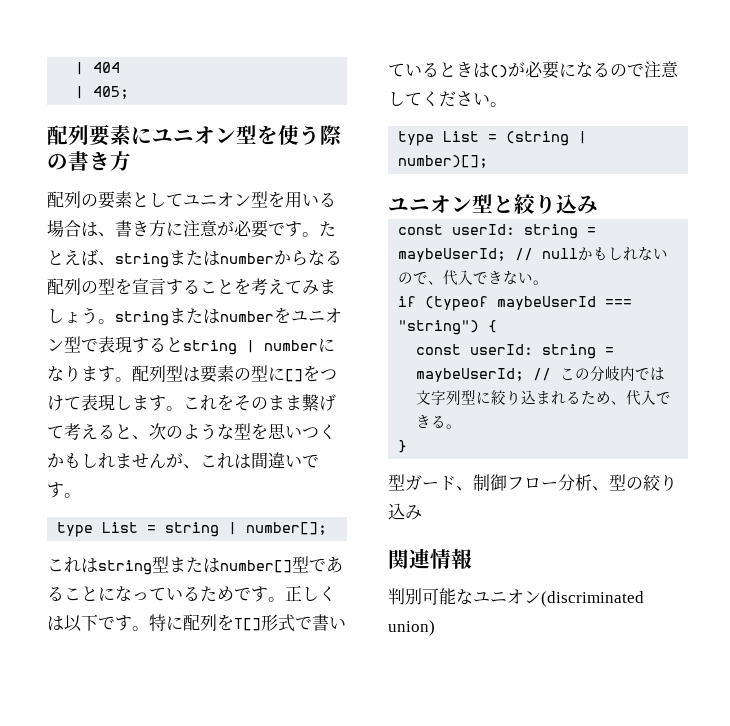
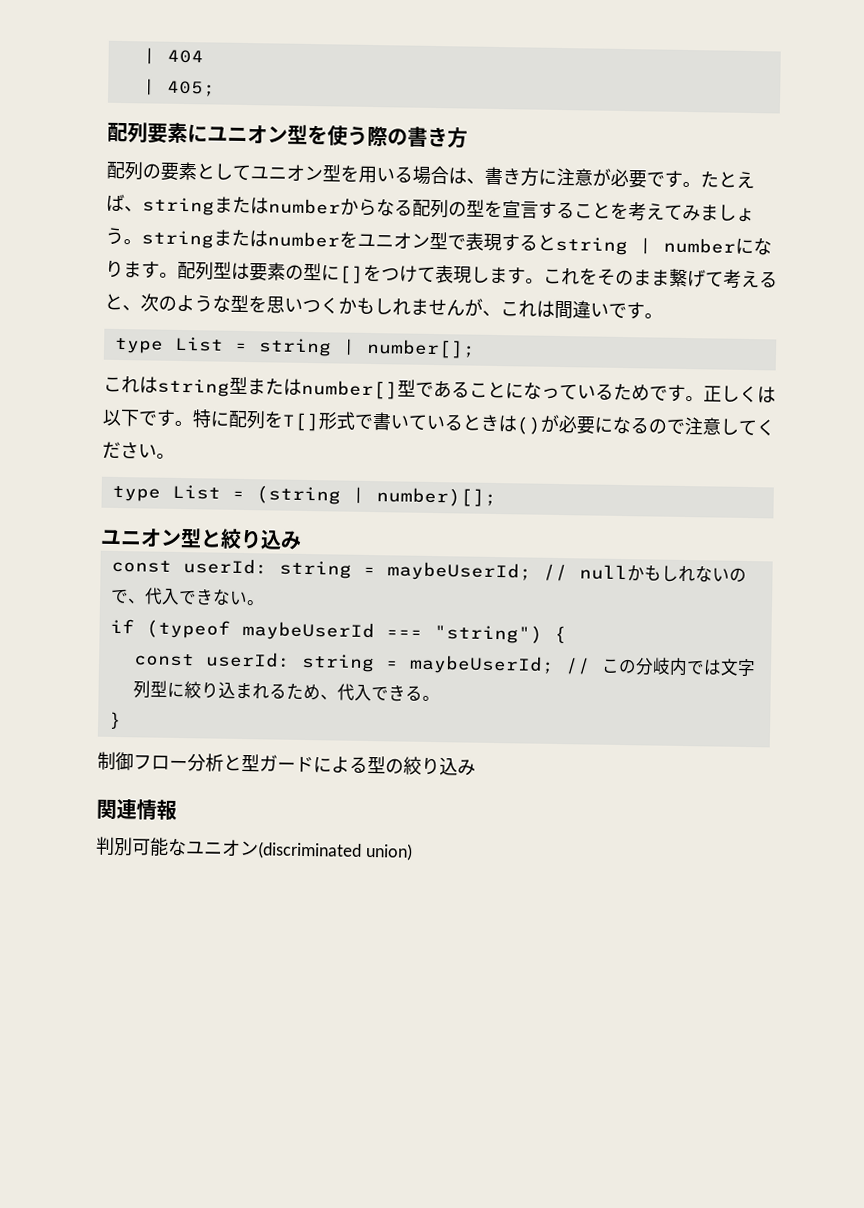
- 型ガード、制御フロー分析、型の絞り込み
+ 制御フロー分析と型ガードによる型の絞り込み

